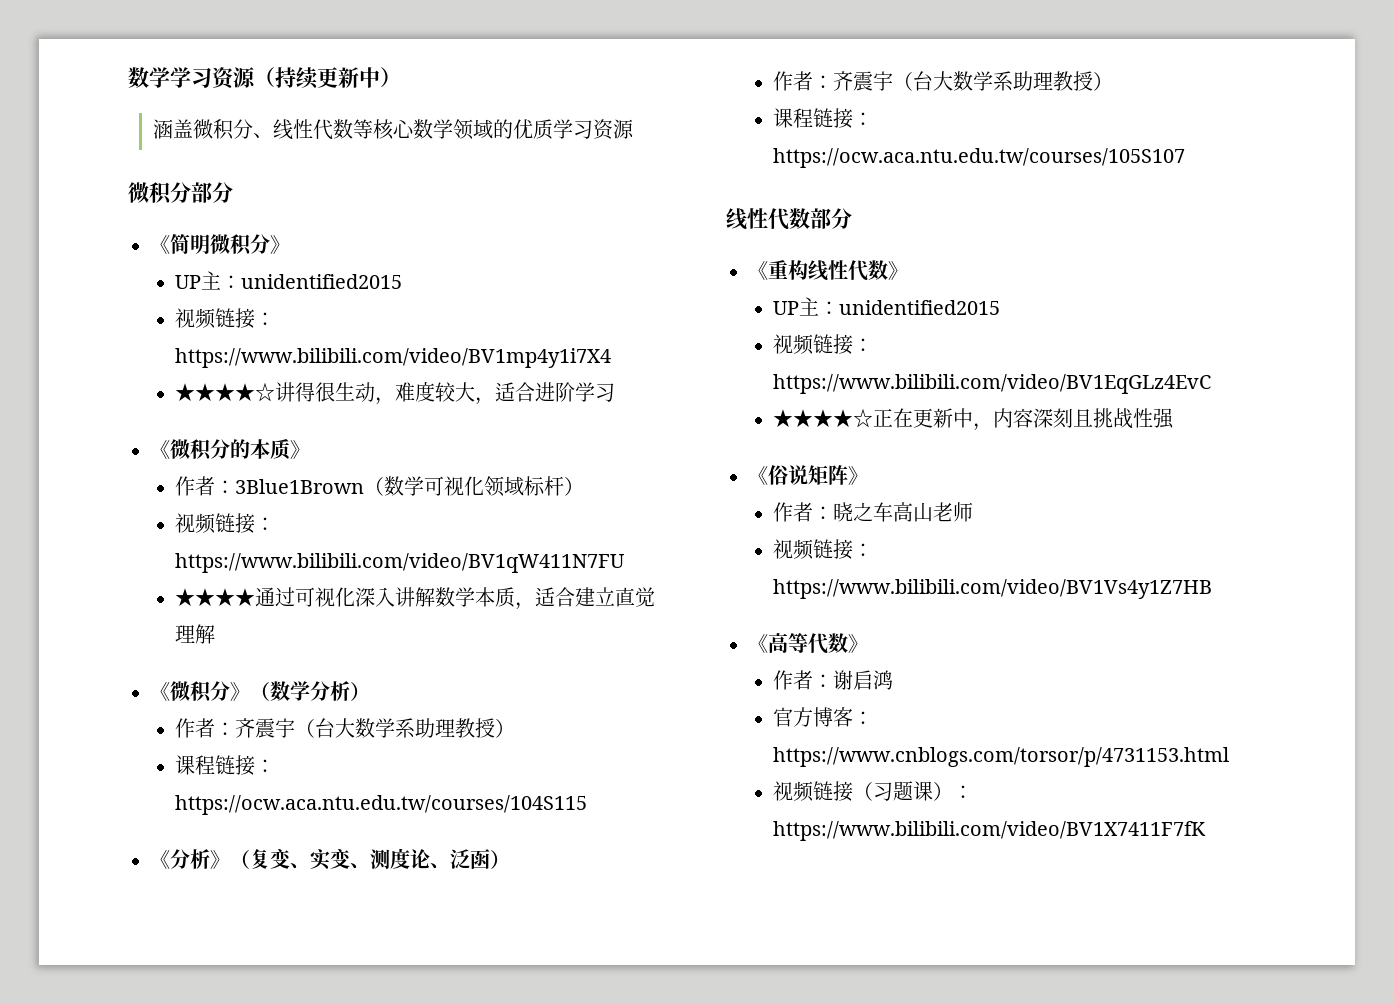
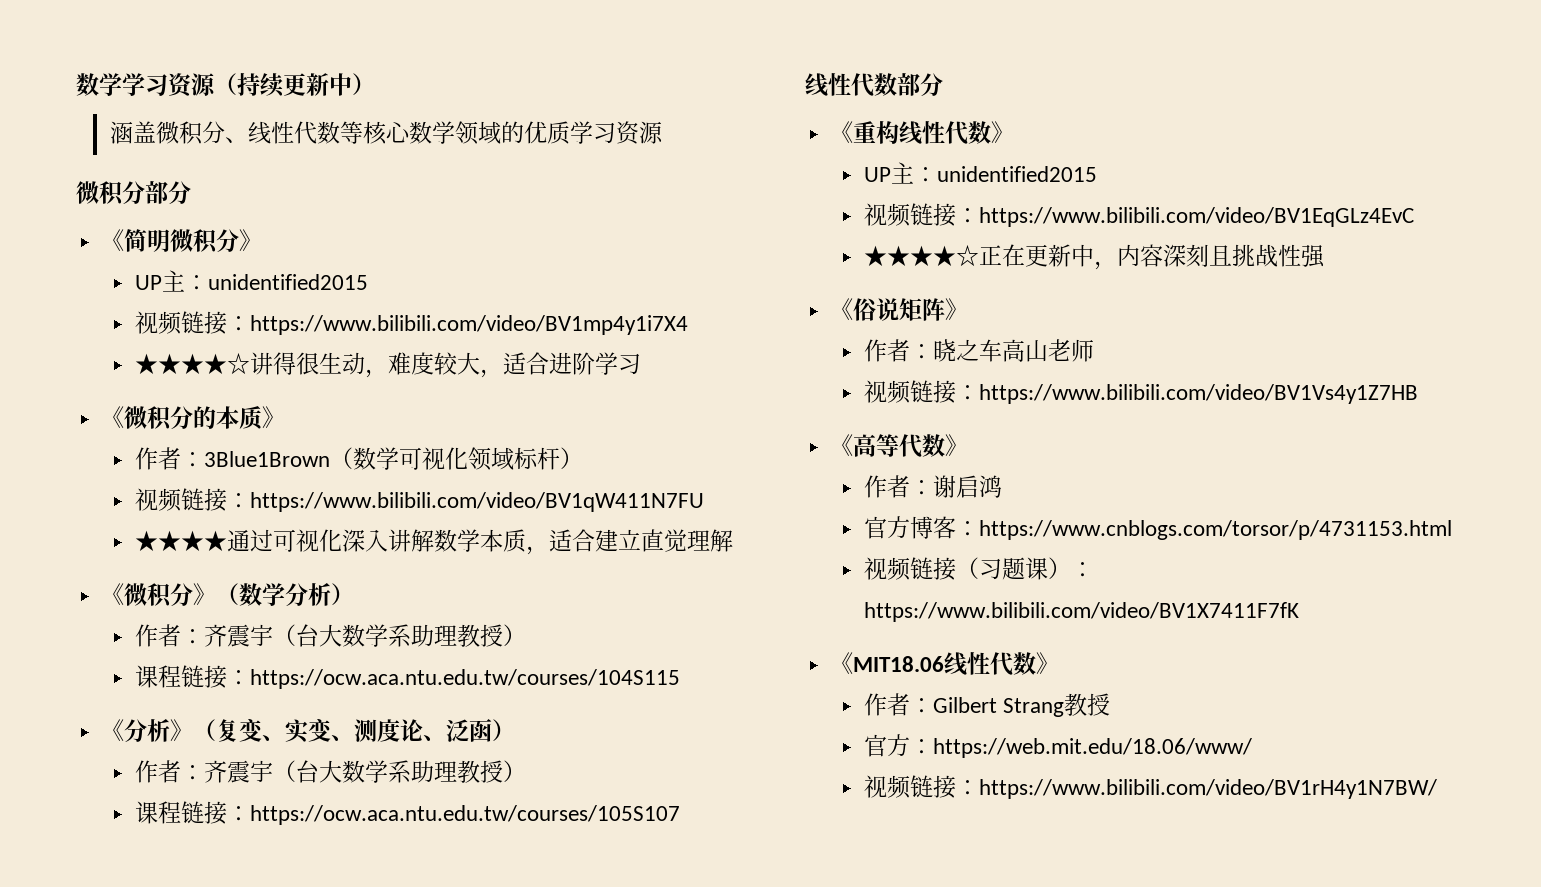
+ 《MIT18.06线性代数》
+ 作者：Gilbert Strang教授
+ 官方：https://web.mit.edu/18.06/www/
+ 视频链接：https://www.bilibili.com/video/BV1rH4y1N7BW/

